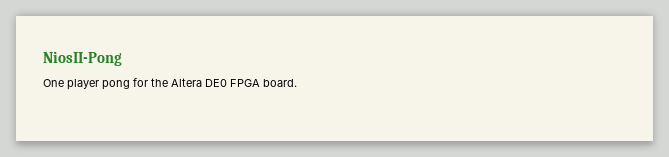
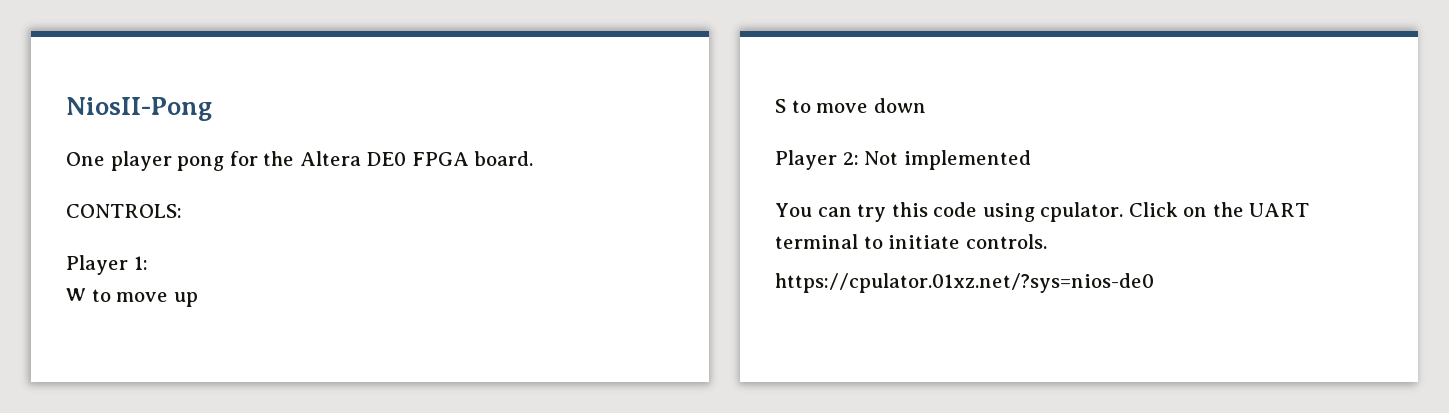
+ CONTROLS:
+ Player 1:
+ W to move up
+ S to move down
+ Player 2: Not implemented
+ You can try this code using cpulator. Click on the UART terminal to initiate controls.
+ https://cpulator.01xz.net/?sys=nios-de0

